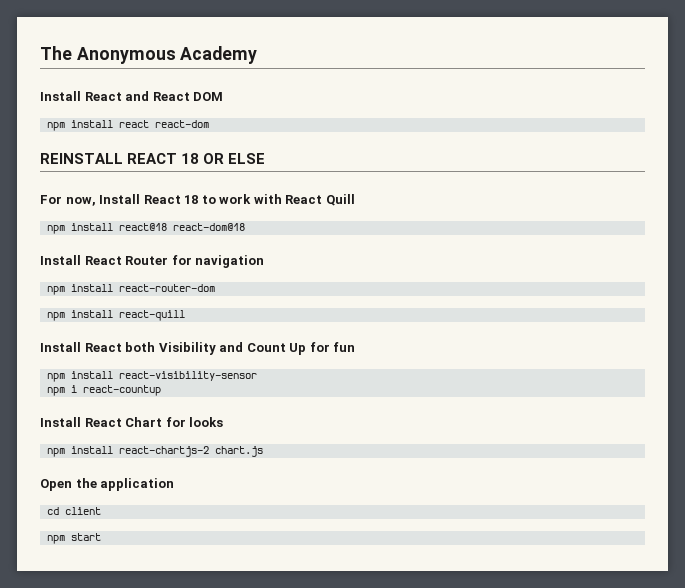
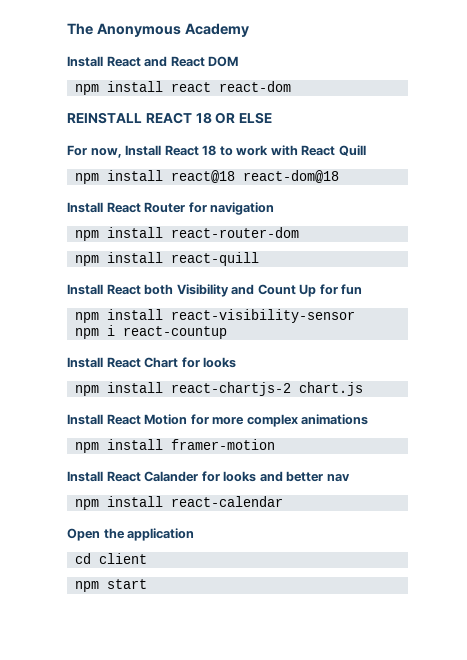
+ Install React Motion for more complex animations
+ npm install framer-motion
+ Install React Calander for looks and better nav
+ npm install react-calendar

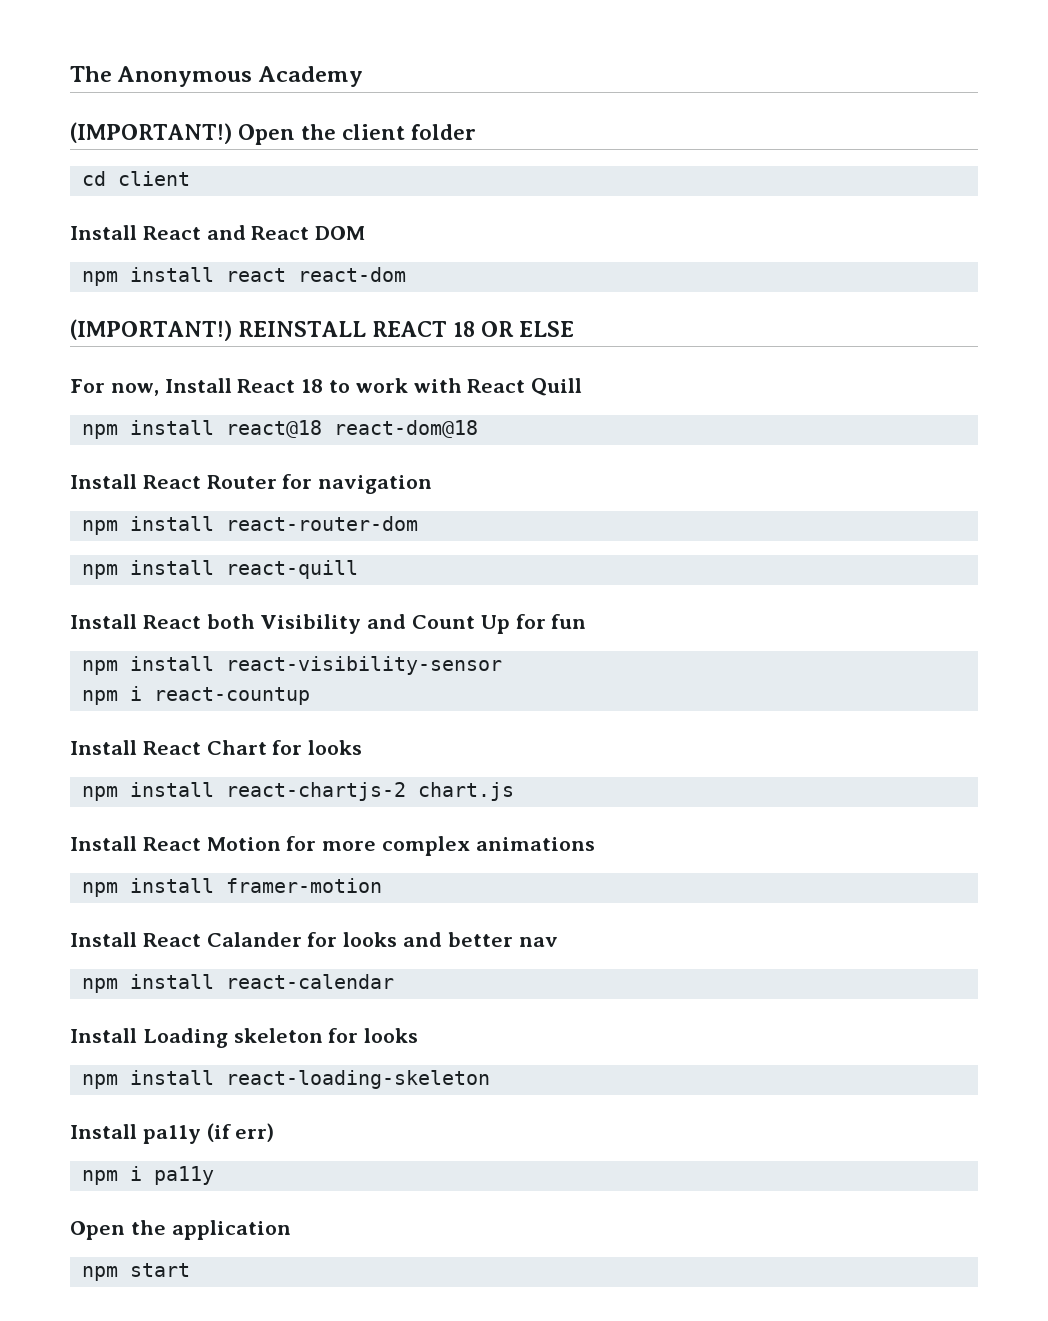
+ (IMPORTANT!) Open the client folder
+ cd client
  npm install react react-dom
- REINSTALL REACT 18 OR ELSE
+ (IMPORTANT!) REINSTALL REACT 18 OR ELSE
+ Install Loading skeleton for looks
+ npm install react-loading-skeleton
+ Install pa11y (if err)
+ npm i pa11y
- cd client

